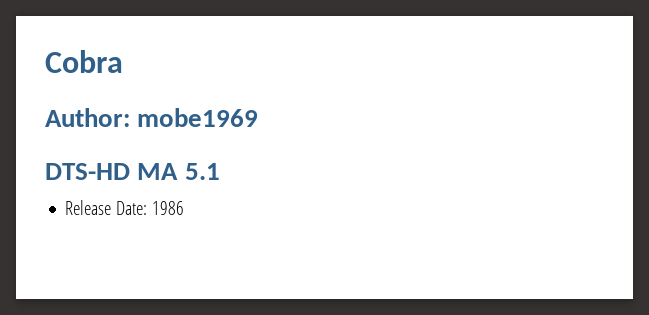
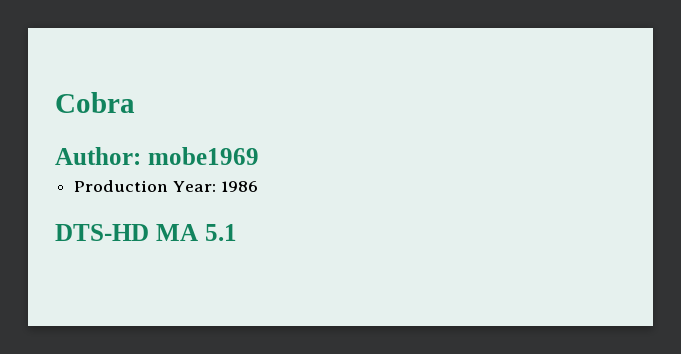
+ Production Year: 1986
- Release Date: 1986

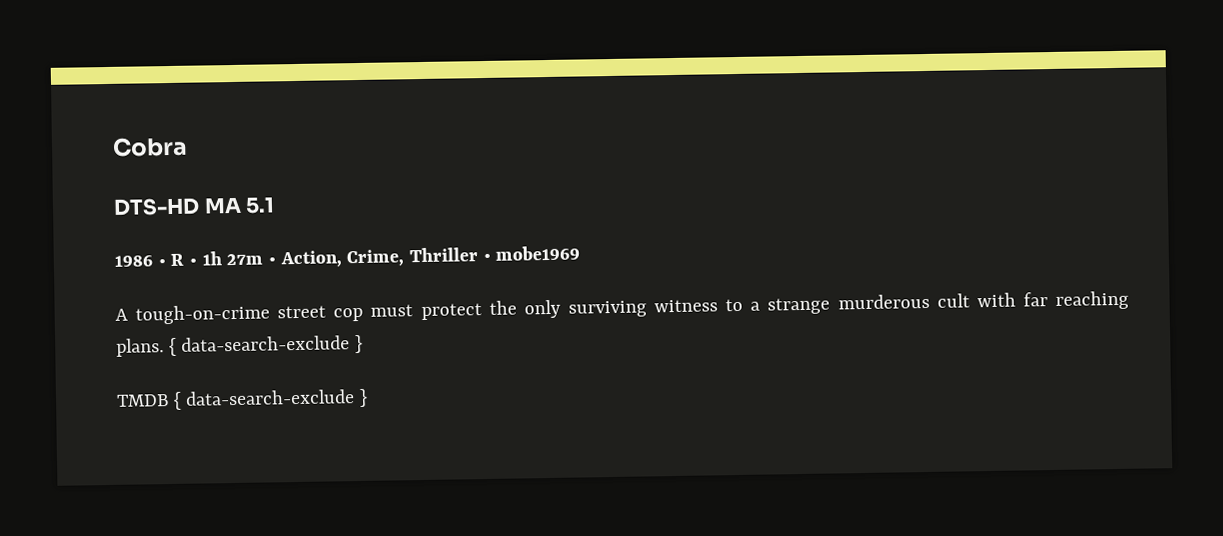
- Author: mobe1969
- Production Year: 1986
  DTS-HD MA 5.1
+ 1986 • R • 1h 27m • Action, Crime, Thriller • mobe1969
+ A tough-on-crime street cop must protect the only surviving witness to a strange murderous cult with far reaching plans. { data-search-exclude }
+ TMDB { data-search-exclude }

